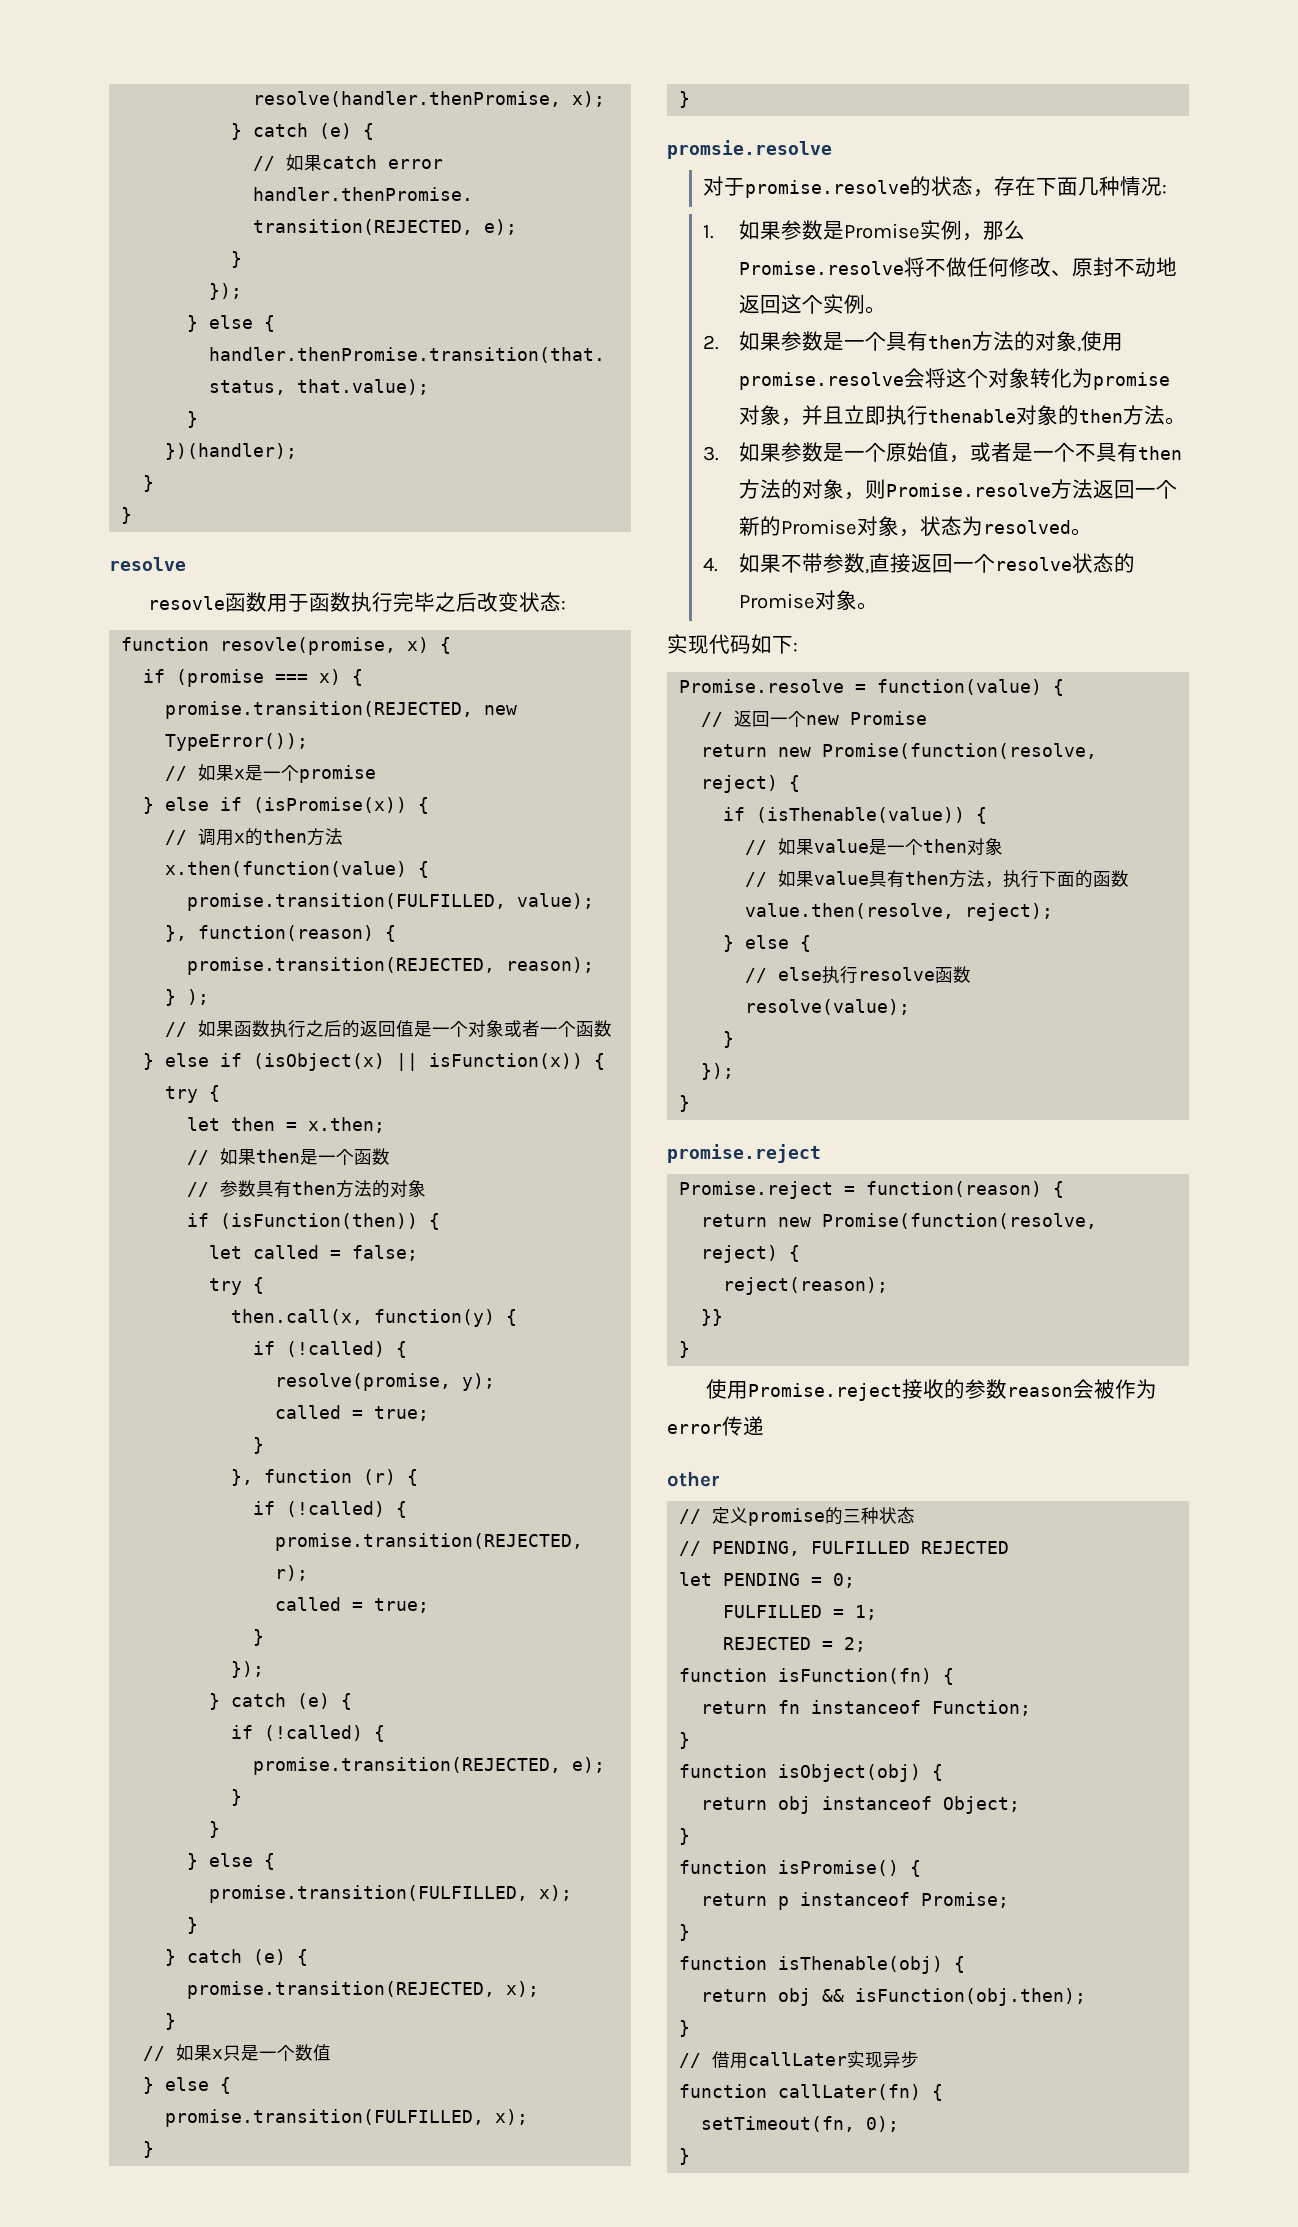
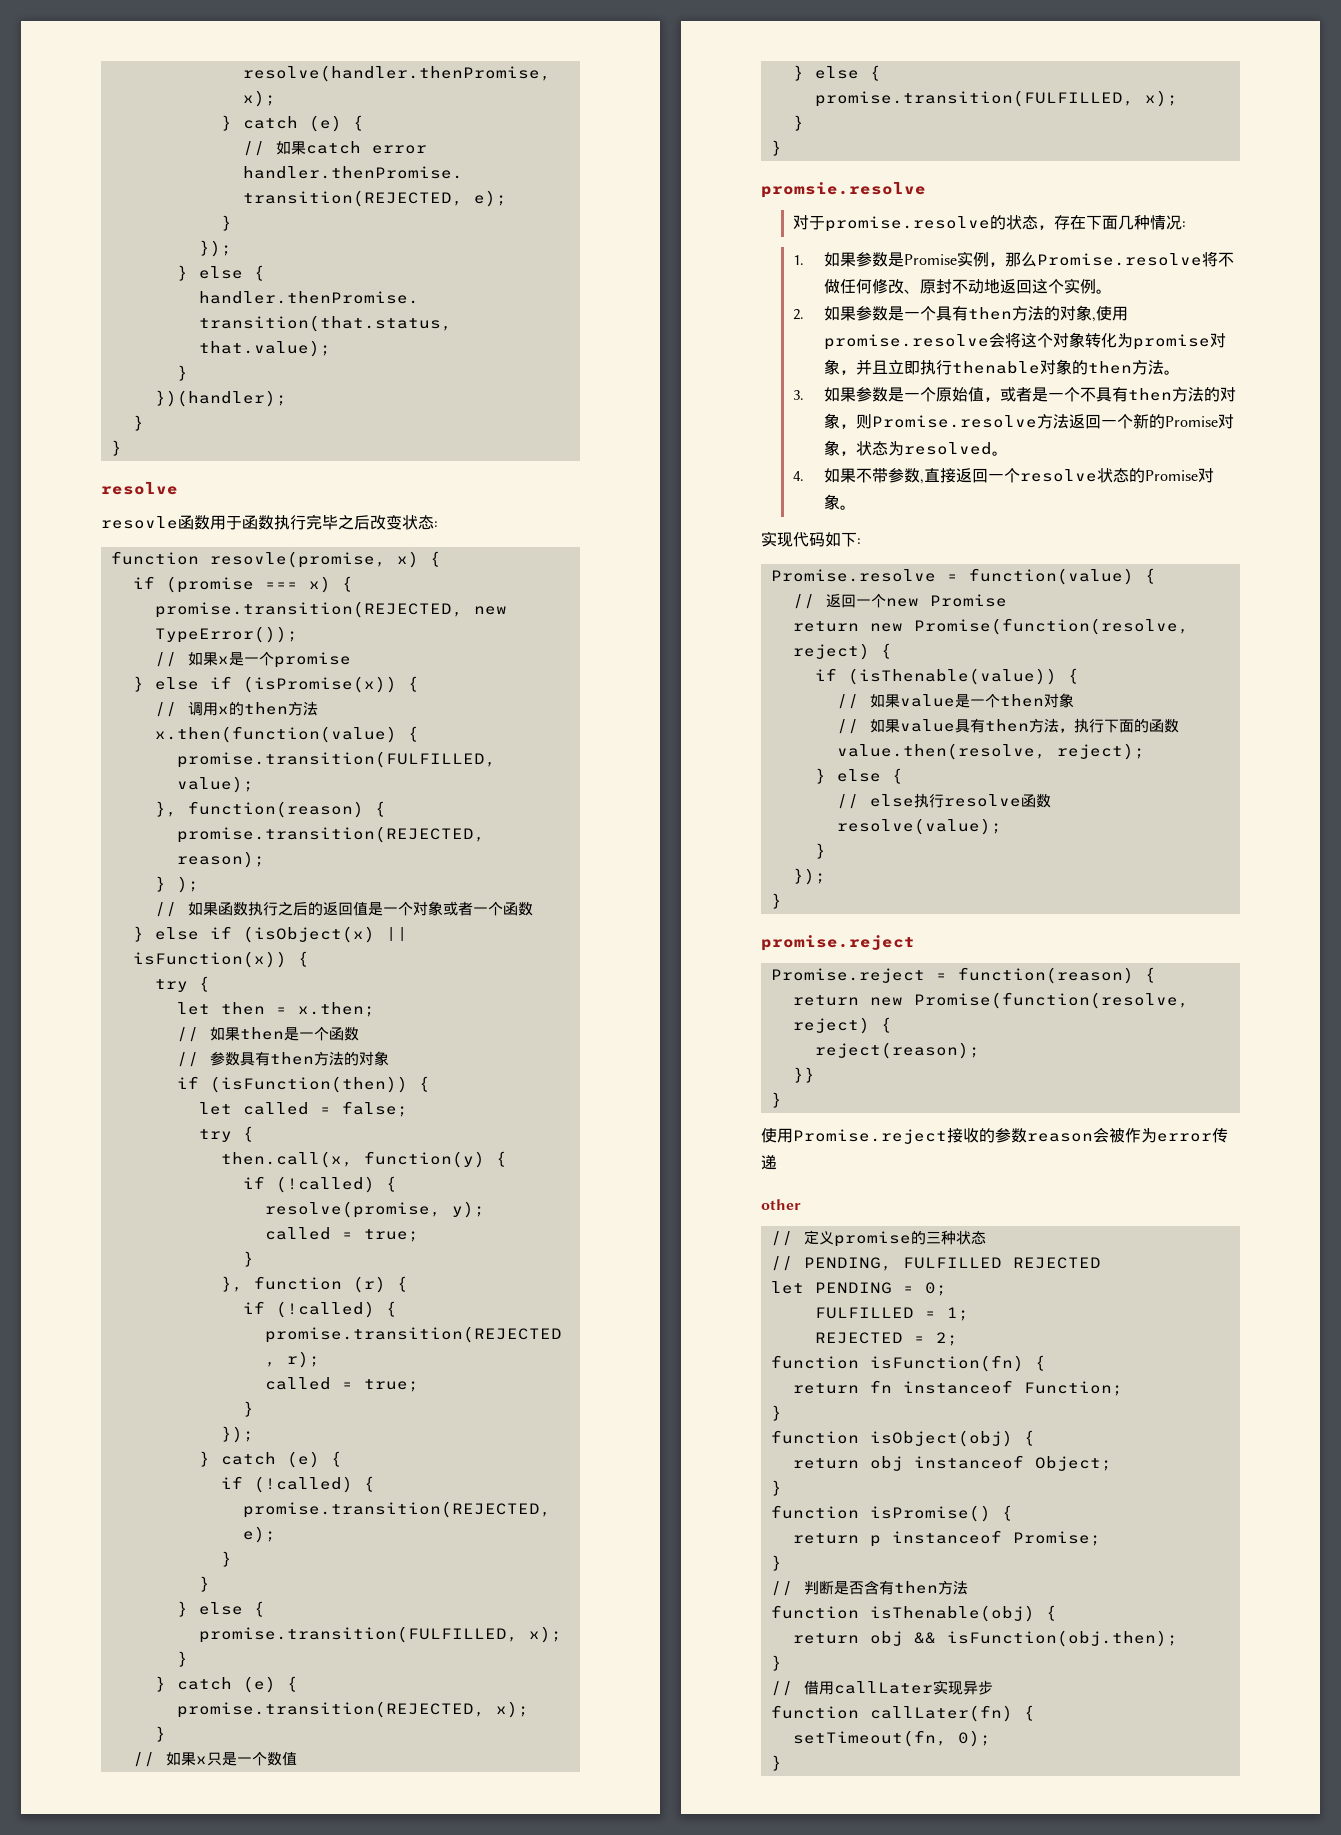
+ // 判断是否含有then方法

